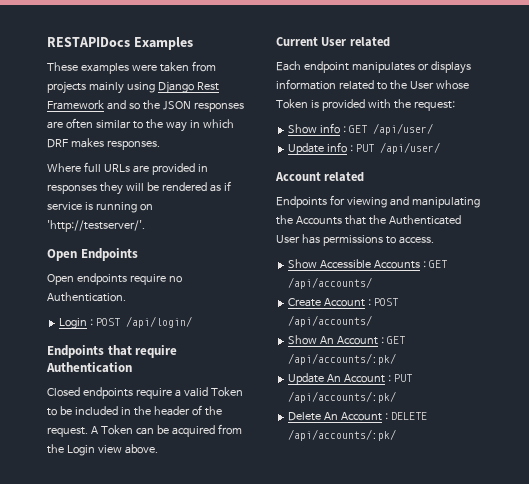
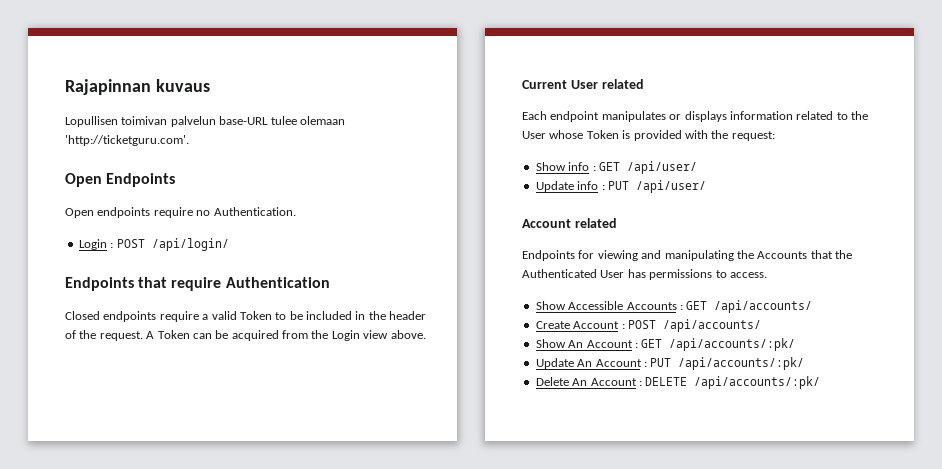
- RESTAPIDocs Examples
- These examples were taken from projects mainly using Django Rest Framework and so the JSON responses are often similar to the way in which DRF makes responses.
- Where full URLs are provided in responses they will be rendered as if service is running on 'http://testserver/'.
+ Rajapinnan kuvaus
+ Lopullisen toimivan palvelun base-URL tulee olemaan 'http://ticketguru.com'.

